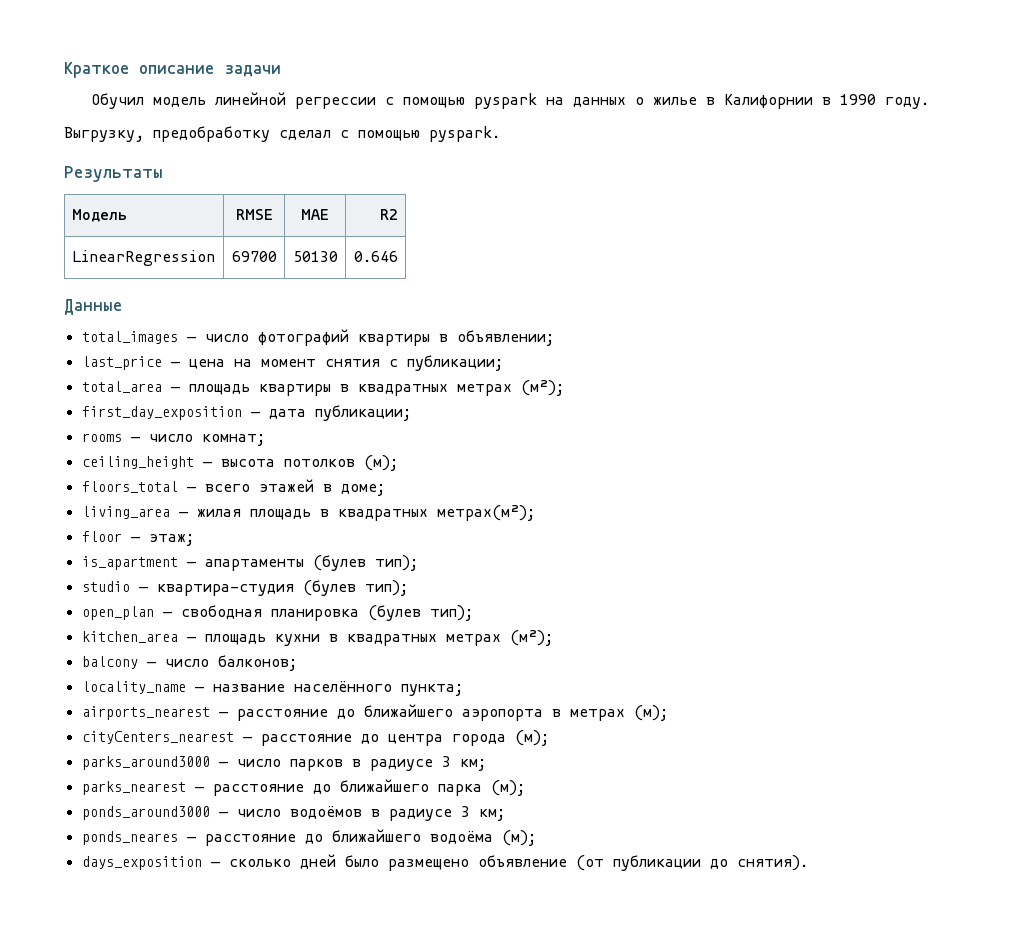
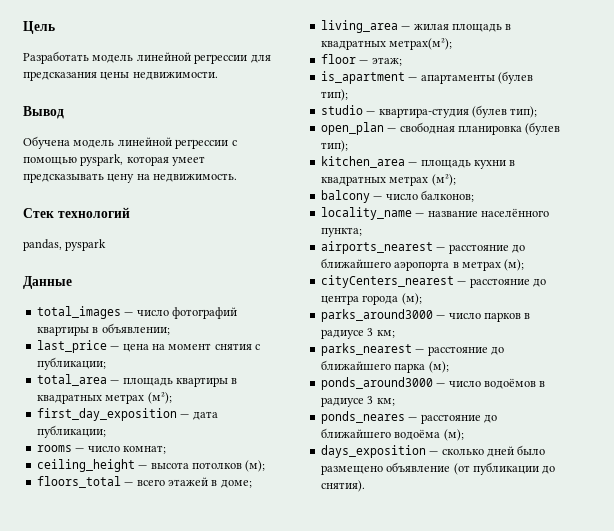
- Краткое описание задачи
- Обучил модель линейной регрессии с помощью pyspark на данных о жилье в Калифорнии в 1990 году.
- Выгрузку, предобработку сделал с помощью pyspark.
- Результаты
- Модель | RMSE | MAE | R2
- LinearRegression | 69700 | 50130 | 0.646
+ Цель
+ Разработать модель линейной регрессии для предсказания цены недвижимости.
+ Вывод
+ Обучена модель линейной регрессии с помощью pyspark, которая умеет предсказывать цену на недвижимость.
+ Стек технологий
+ pandas, pyspark

